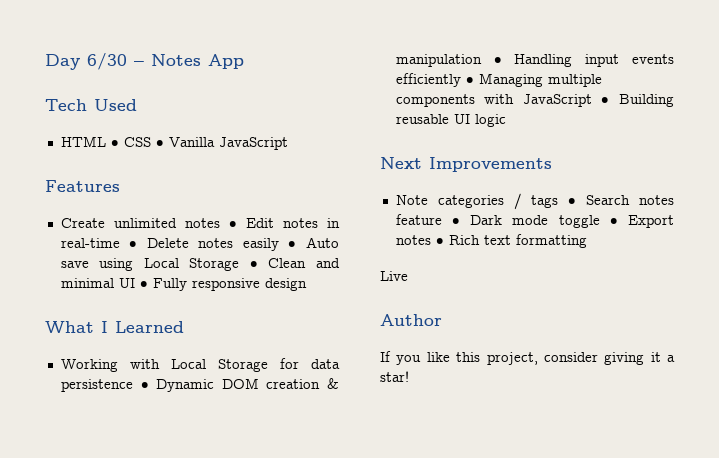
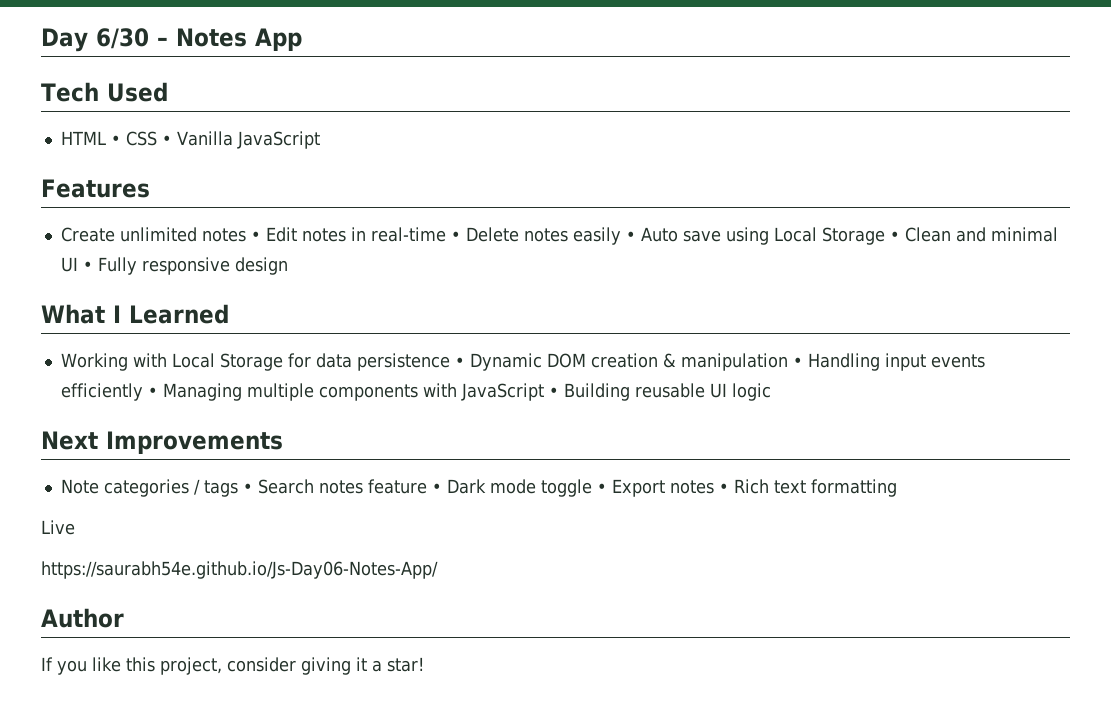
+ https://saurabh54e.github.io/Js-Day06-Notes-App/

